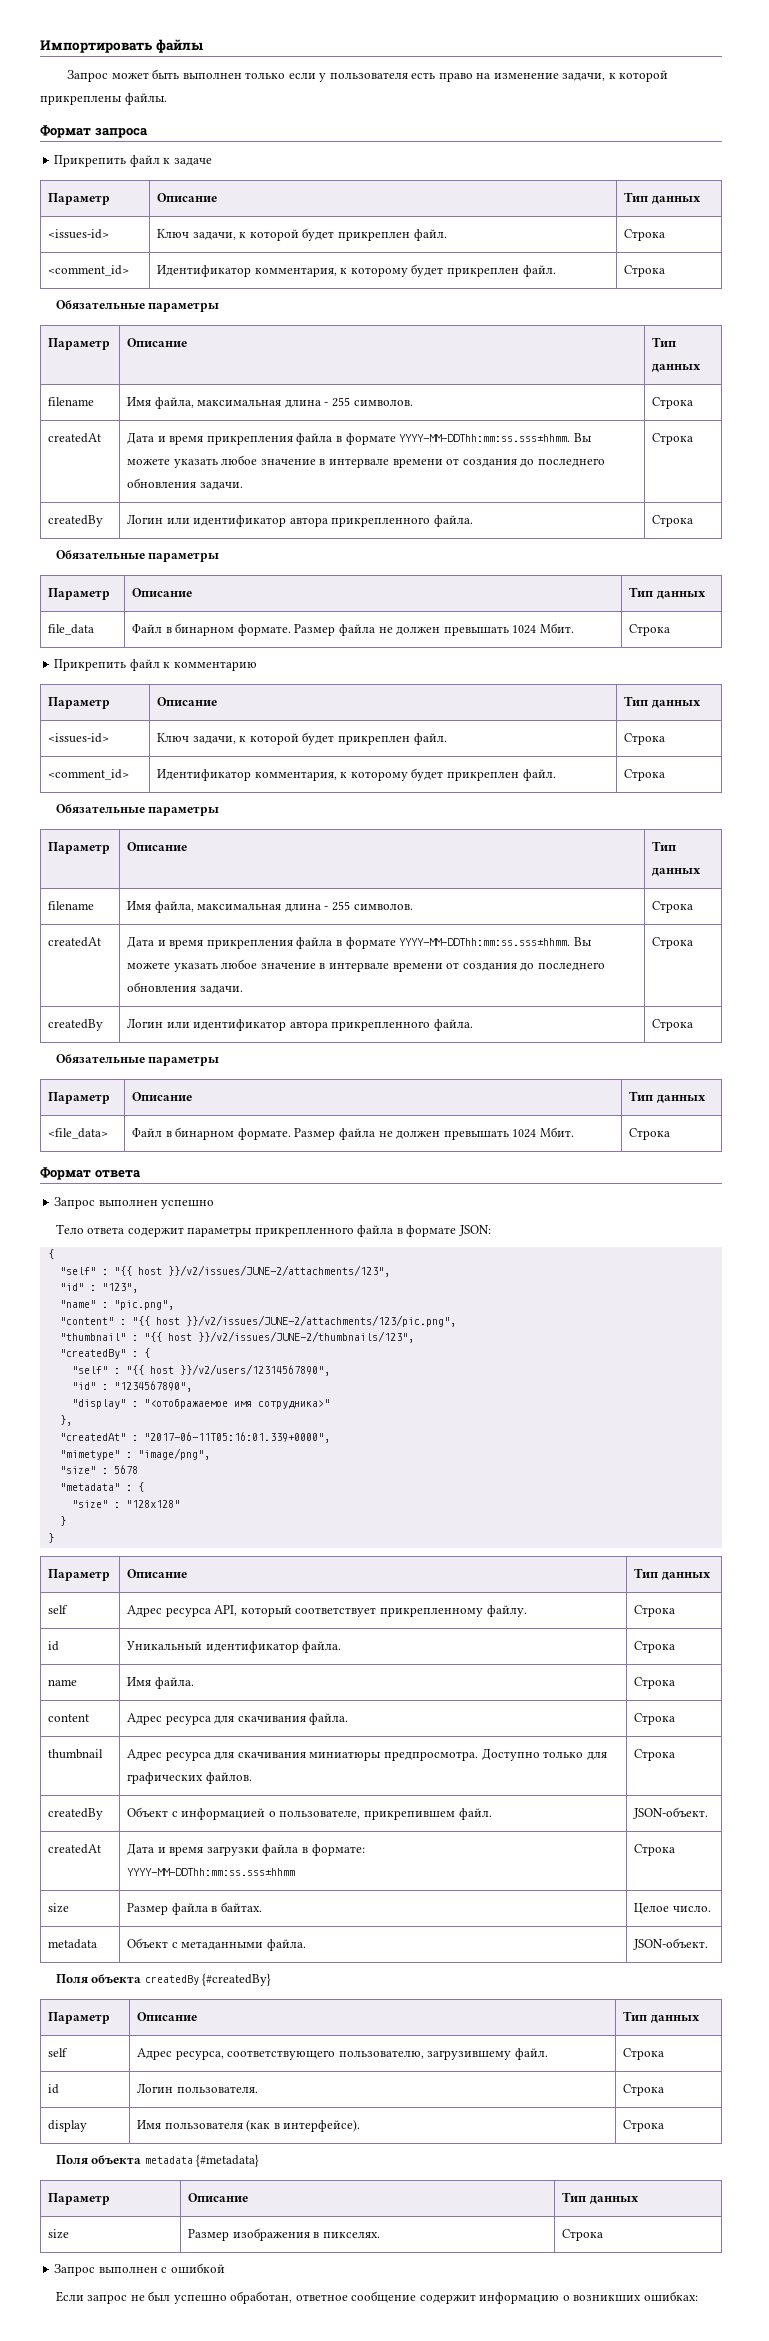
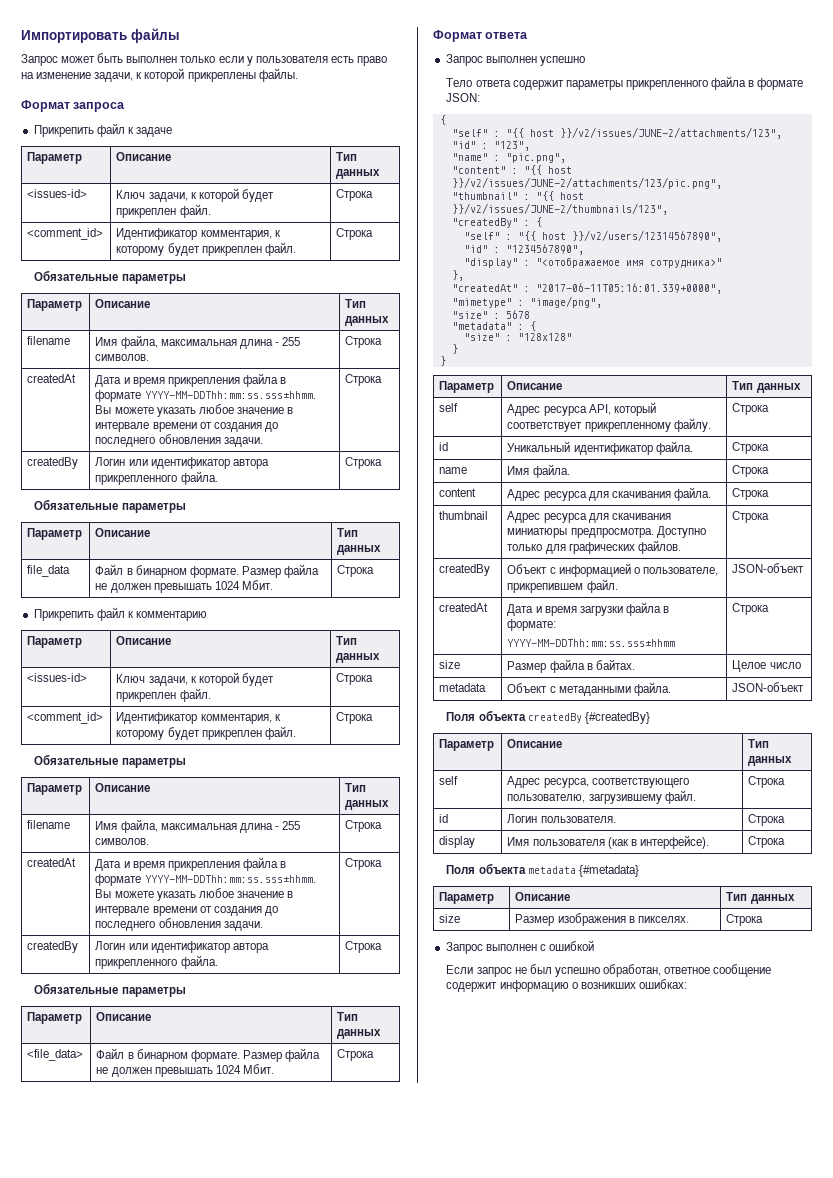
- createdBy | Объект с информацией о пользователе, прикрепившем файл. | JSON-объект.
+ createdBy | Объект с информацией о пользователе, прикрепившем файл. | JSON-объект
- size | Размер файла в байтах. | Целое число.
+ size | Размер файла в байтах. | Целое число
- metadata | Объект с метаданными файла. | JSON-объект.
+ metadata | Объект с метаданными файла. | JSON-объект

